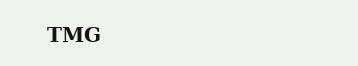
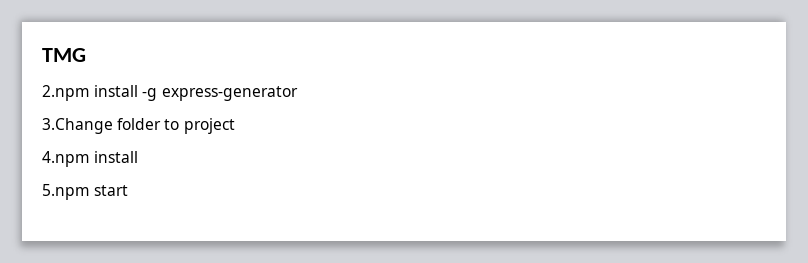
+ 2.npm install -g express-generator
+ 3.Change folder to project
+ 4.npm install
+ 5.npm start

